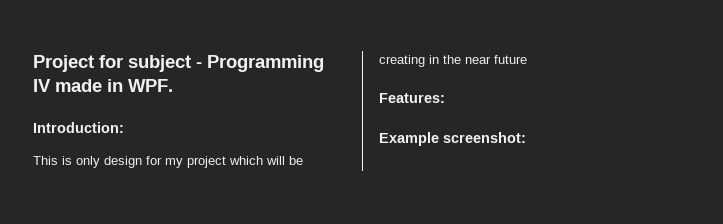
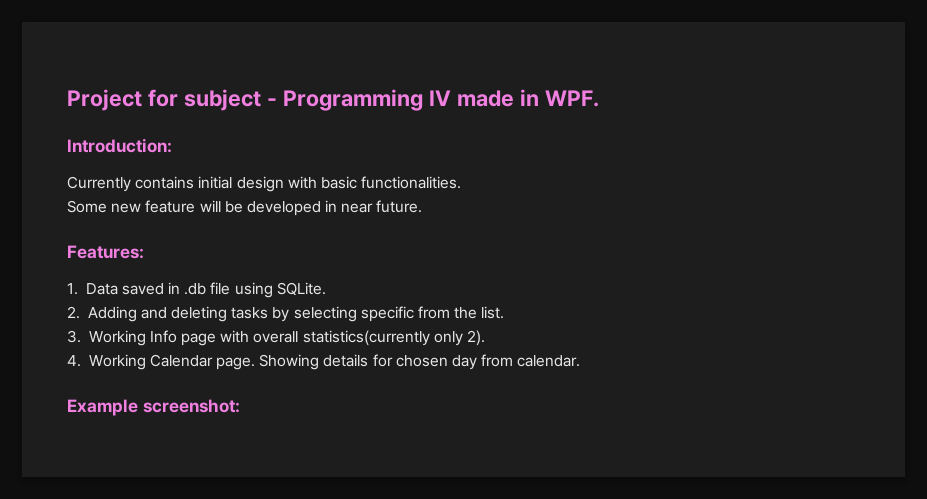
- This is only design for my project which will be creating in the near future
+ Currently contains initial design with basic functionalities.
+ Some new feature will be developed in near future.
  Features:
+ 1. Data saved in .db file using SQLite.
+ 2. Adding and deleting tasks by selecting specific from the list.
+ 3. Working Info page with overall statistics(currently only 2).
+ 4. Working Calendar page. Showing details for chosen day from calendar.

